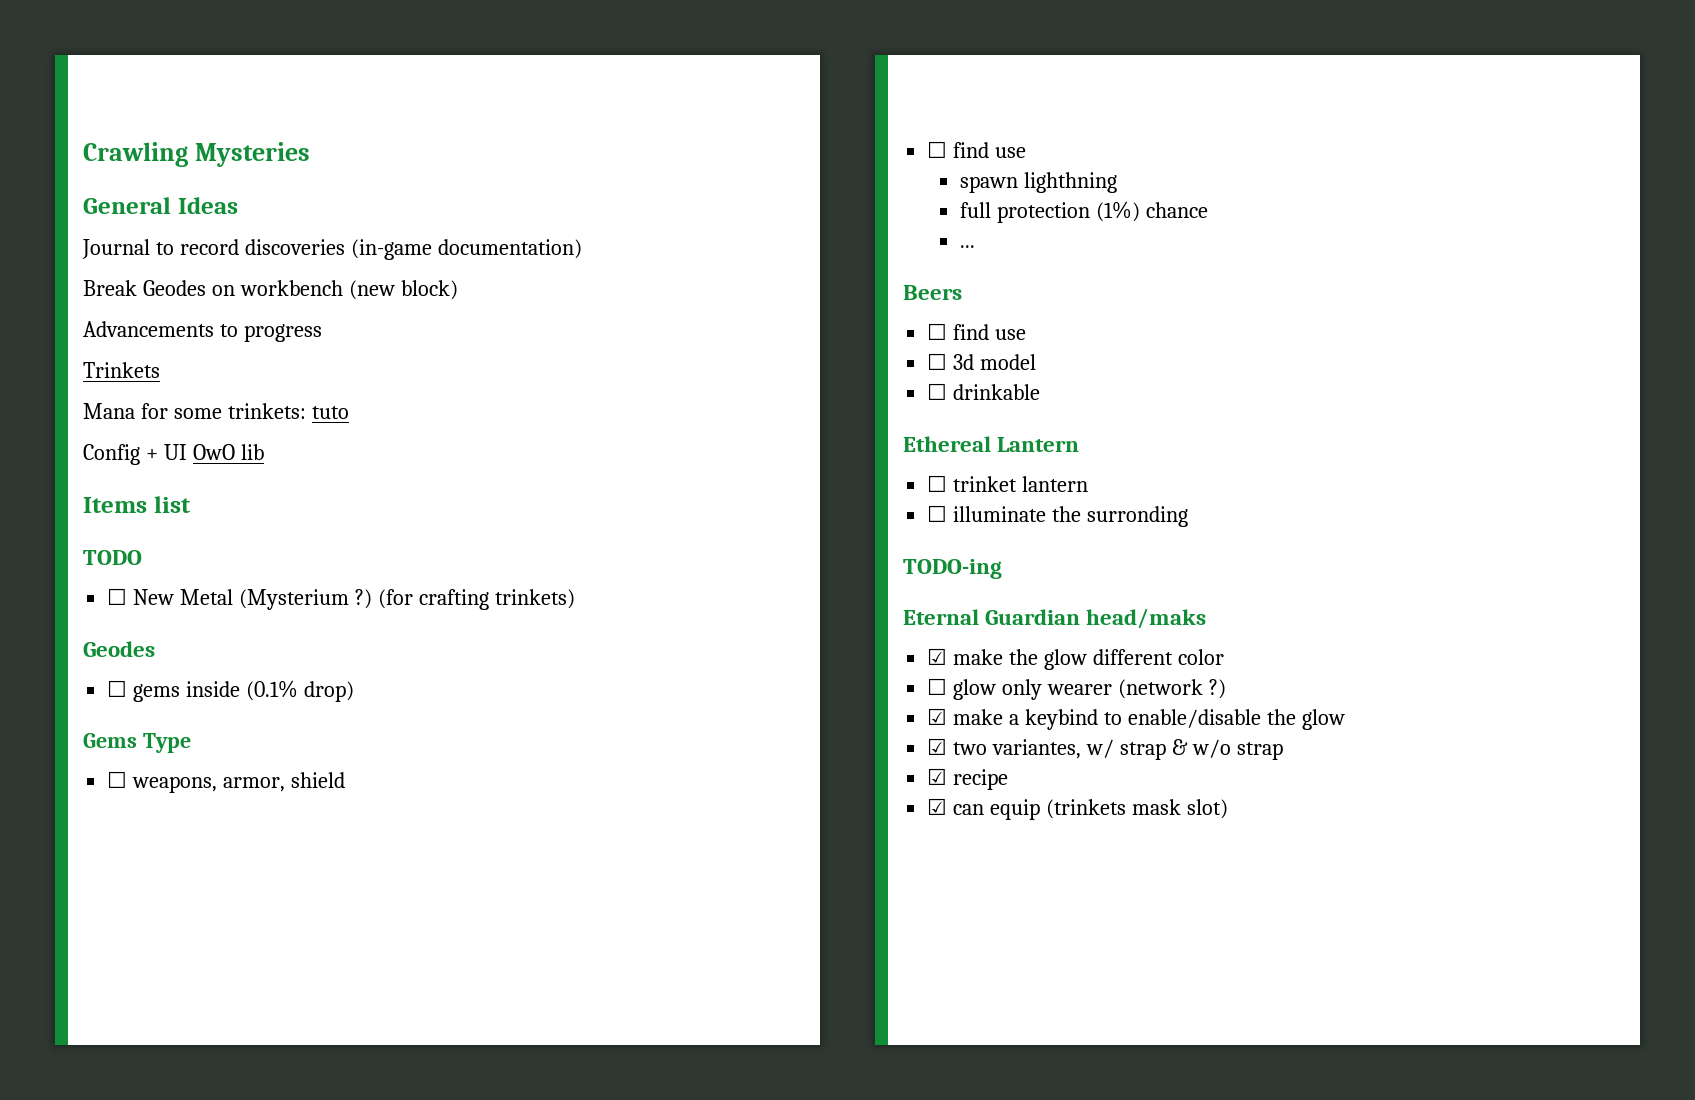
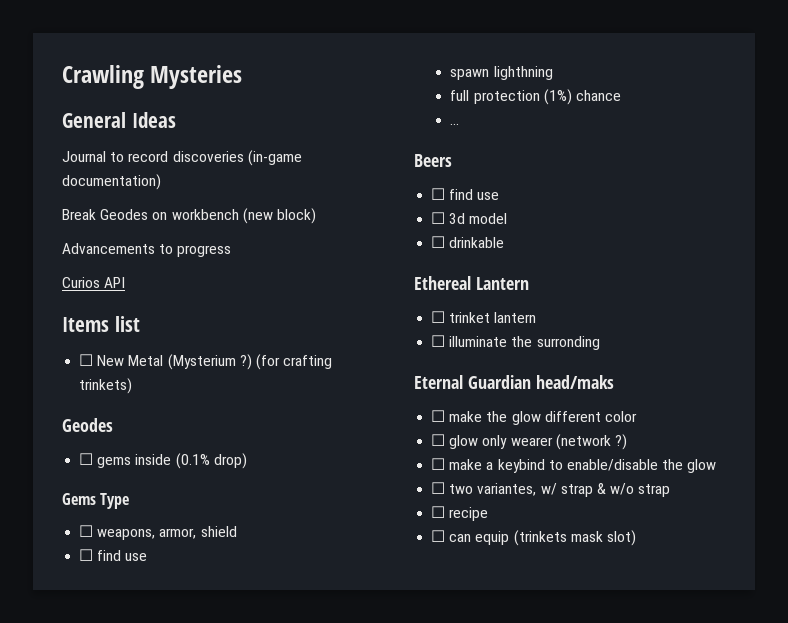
- Trinkets
- Mana for some trinkets: tuto
- Config + UI OwO lib
+ Curios API
- TODO
- TODO-ing
- ☑ make the glow different color
+ ☐ make the glow different color
- ☑ make a keybind to enable/disable the glow
+ ☐ make a keybind to enable/disable the glow
- ☑ two variantes, w/ strap & w/o strap
+ ☐ two variantes, w/ strap & w/o strap
- ☑ recipe
+ ☐ recipe
- ☑ can equip (trinkets mask slot)
+ ☐ can equip (trinkets mask slot)

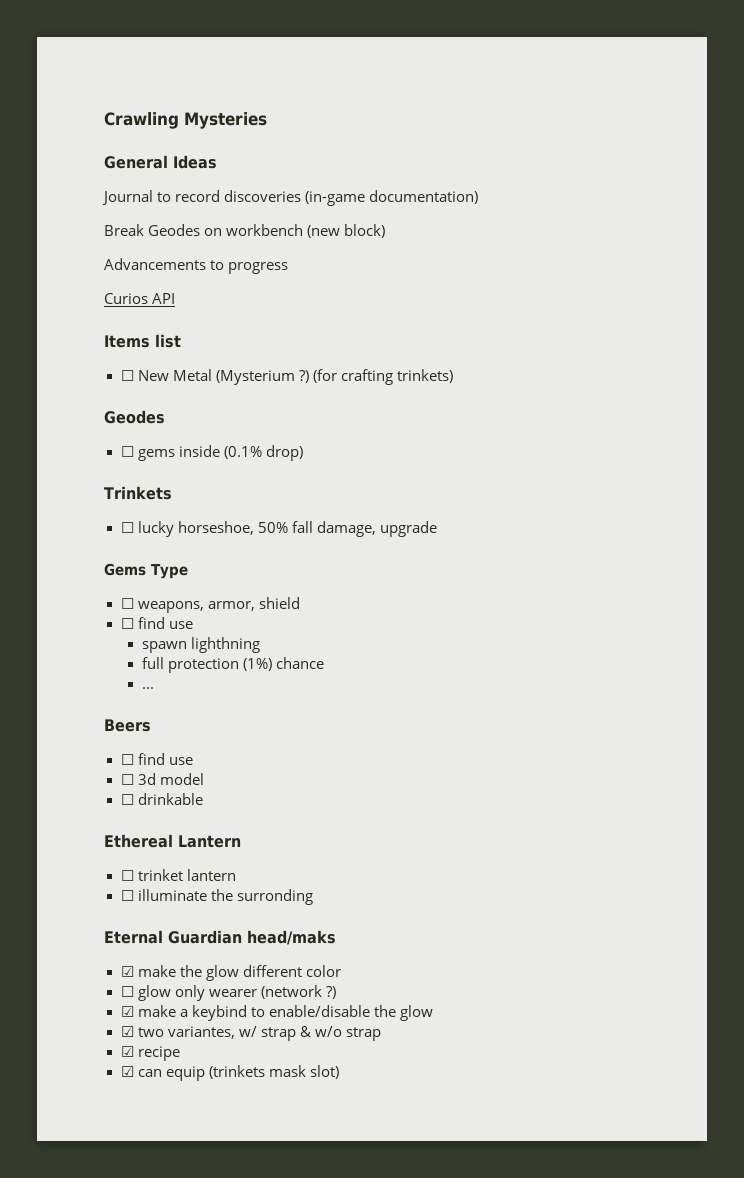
+ Trinkets
+ ☐ lucky horseshoe, 50% fall damage, upgrade
- ☐ make the glow different color
+ ☑ make the glow different color
- ☐ make a keybind to enable/disable the glow
+ ☑ make a keybind to enable/disable the glow
- ☐ two variantes, w/ strap & w/o strap
+ ☑ two variantes, w/ strap & w/o strap
- ☐ recipe
+ ☑ recipe
- ☐ can equip (trinkets mask slot)
+ ☑ can equip (trinkets mask slot)

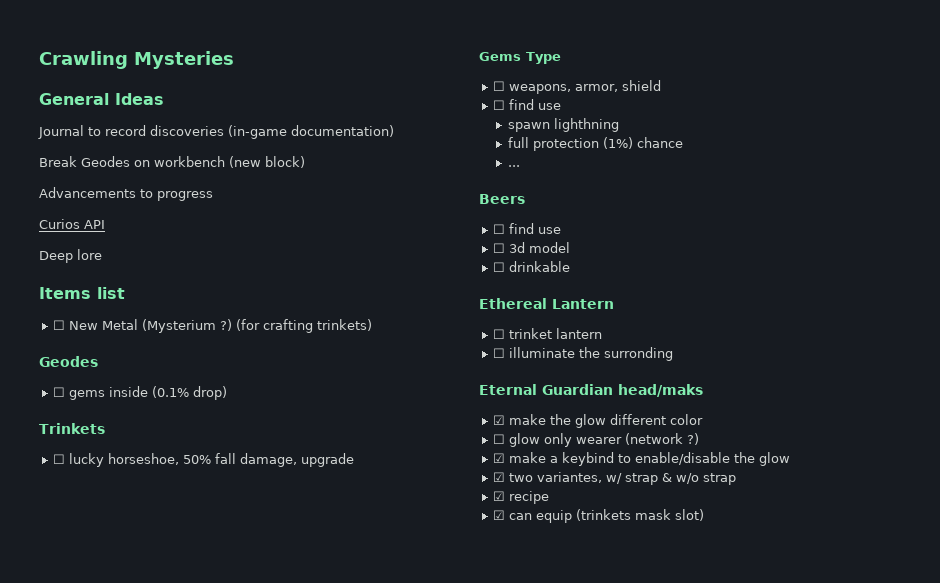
+ Deep lore

